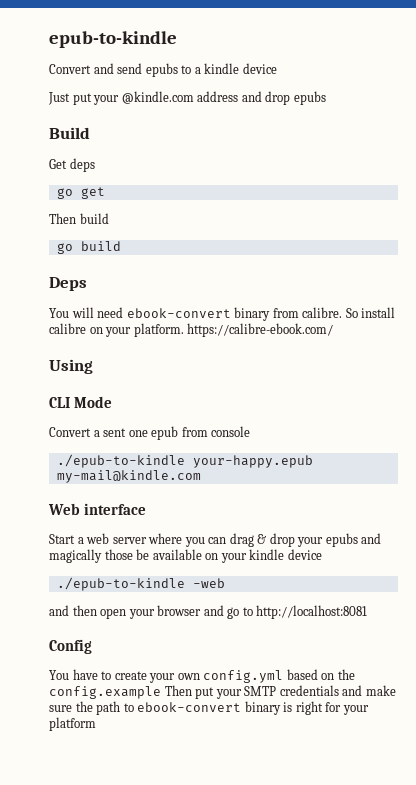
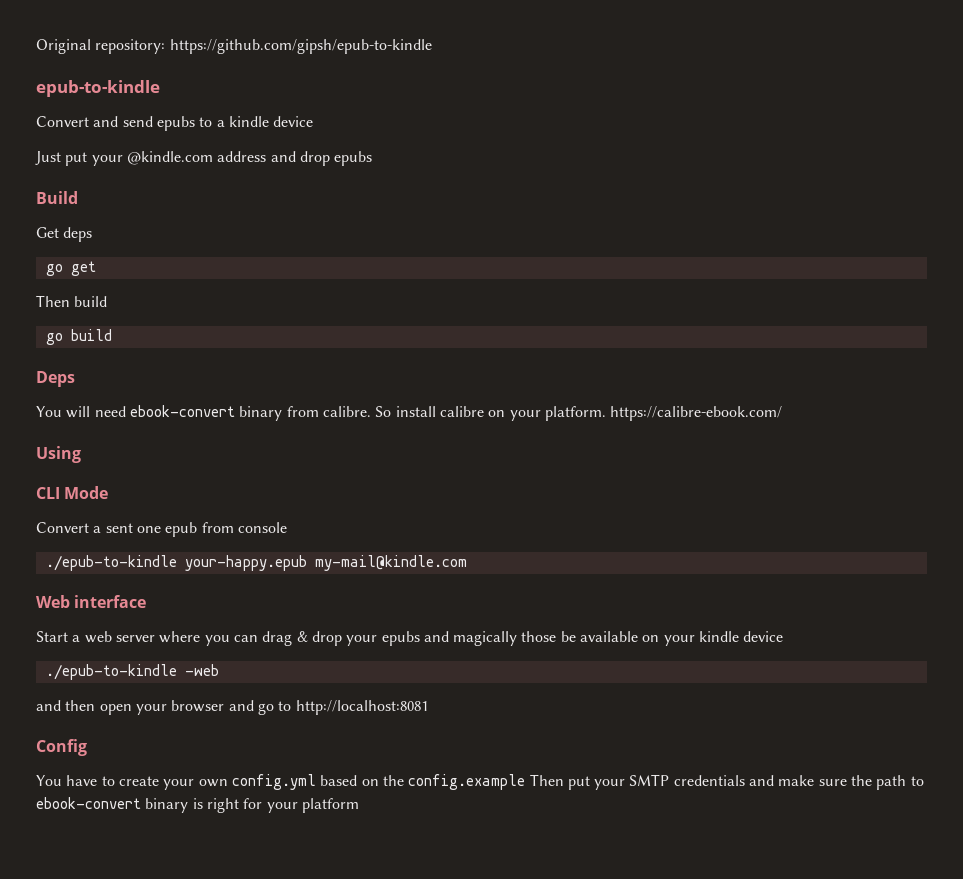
+ Original repository: https://github.com/gipsh/epub-to-kindle

